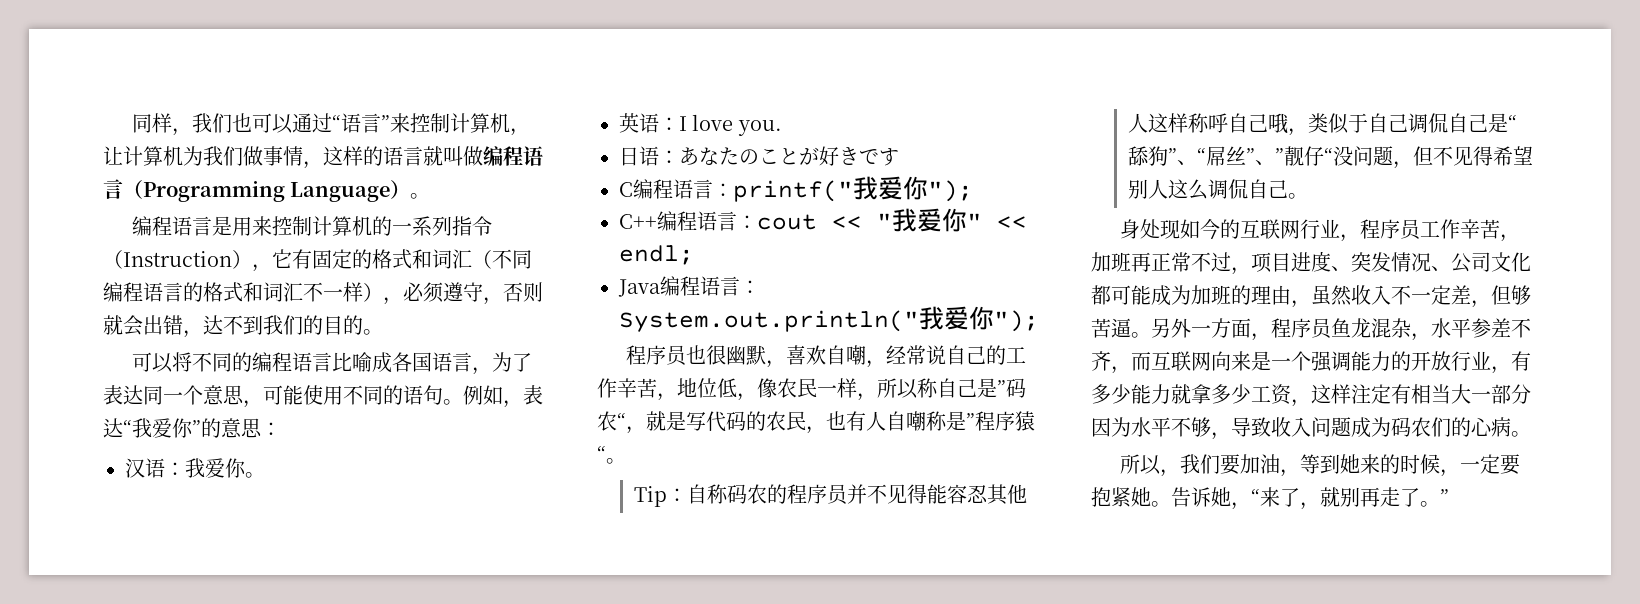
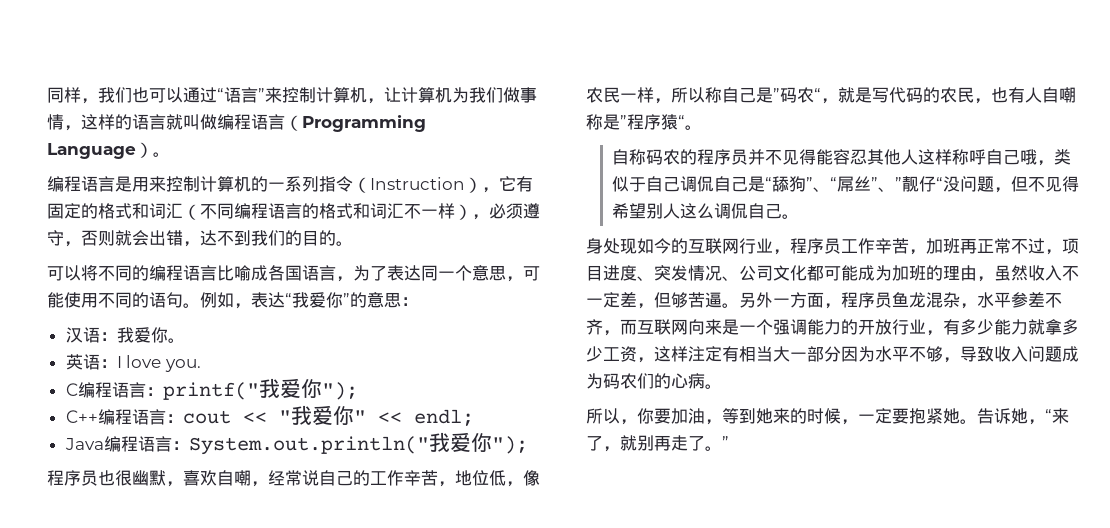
- 日语：あなたのことが好きです
- Tip：自称码农的程序员并不见得能容忍其他人这样称呼自己哦，类似于自己调侃自己是“舔狗”、“屌丝”、”靓仔“没问题，但不见得希望别人这么调侃自己。
+ 自称码农的程序员并不见得能容忍其他人这样称呼自己哦，类似于自己调侃自己是“舔狗”、“屌丝”、”靓仔“没问题，但不见得希望别人这么调侃自己。
- 所以，我们要加油，等到她来的时候，一定要抱紧她。
+ 所以，你要加油，等到她来的时候，一定要抱紧她。

